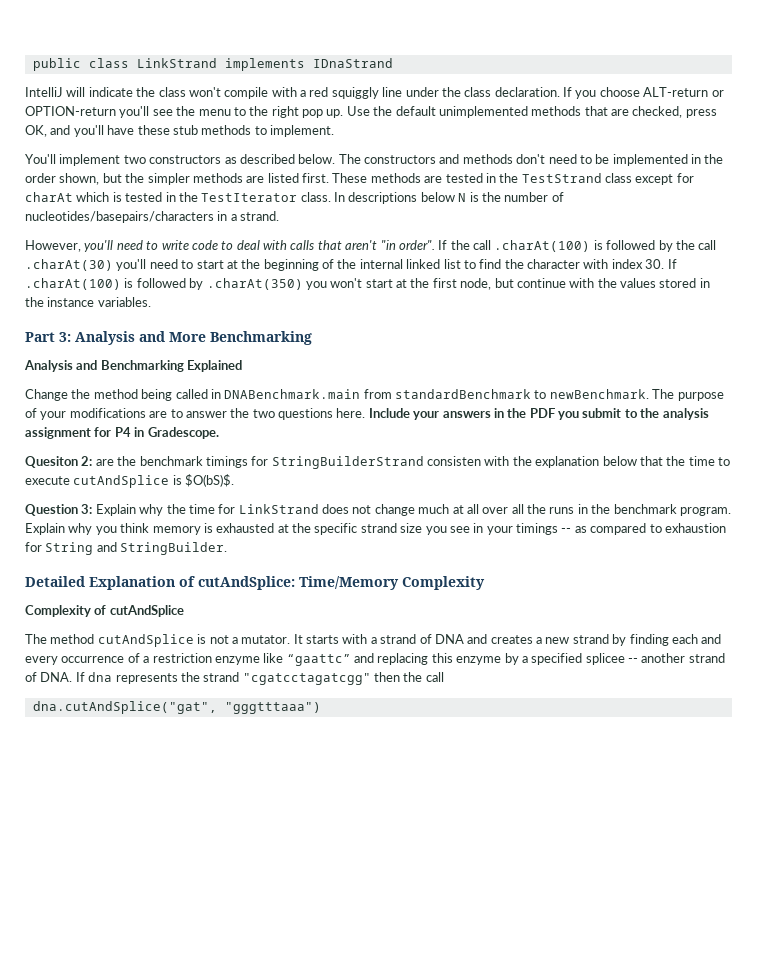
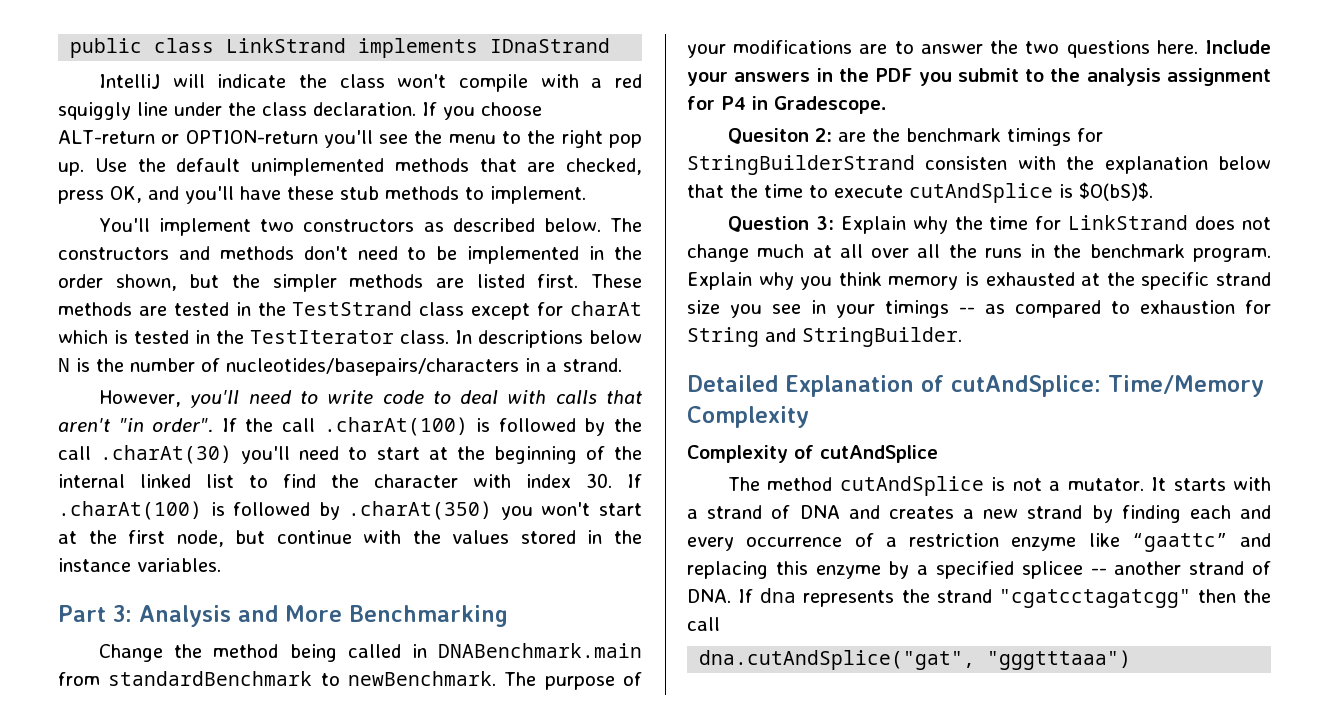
- Analysis and Benchmarking Explained

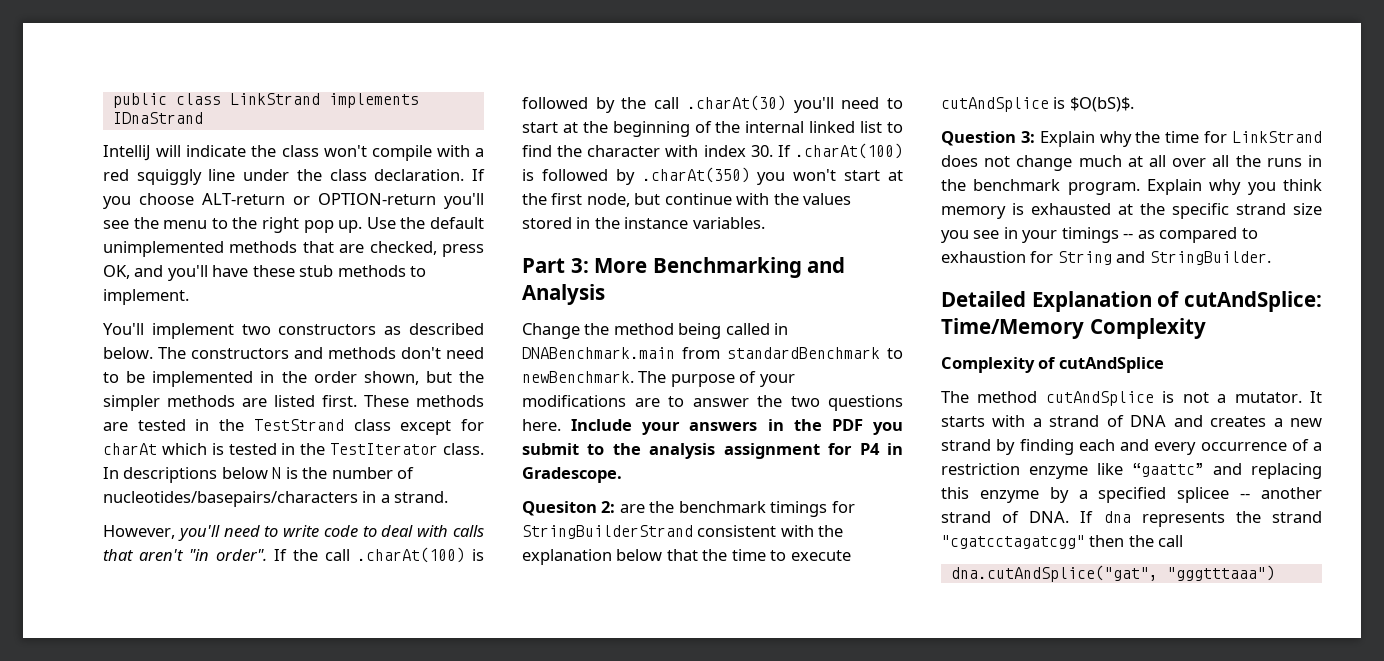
- Part 3: Analysis and More Benchmarking
+ Part 3: More Benchmarking and Analysis
- Quesiton 2: are the benchmark timings for StringBuilderStrand consisten with the explanation below that the time to execute cutAndSplice is $O(bS)$.
+ Quesiton 2: are the benchmark timings for StringBuilderStrand consistent with the explanation below that the time to execute cutAndSplice is $O(bS)$.

